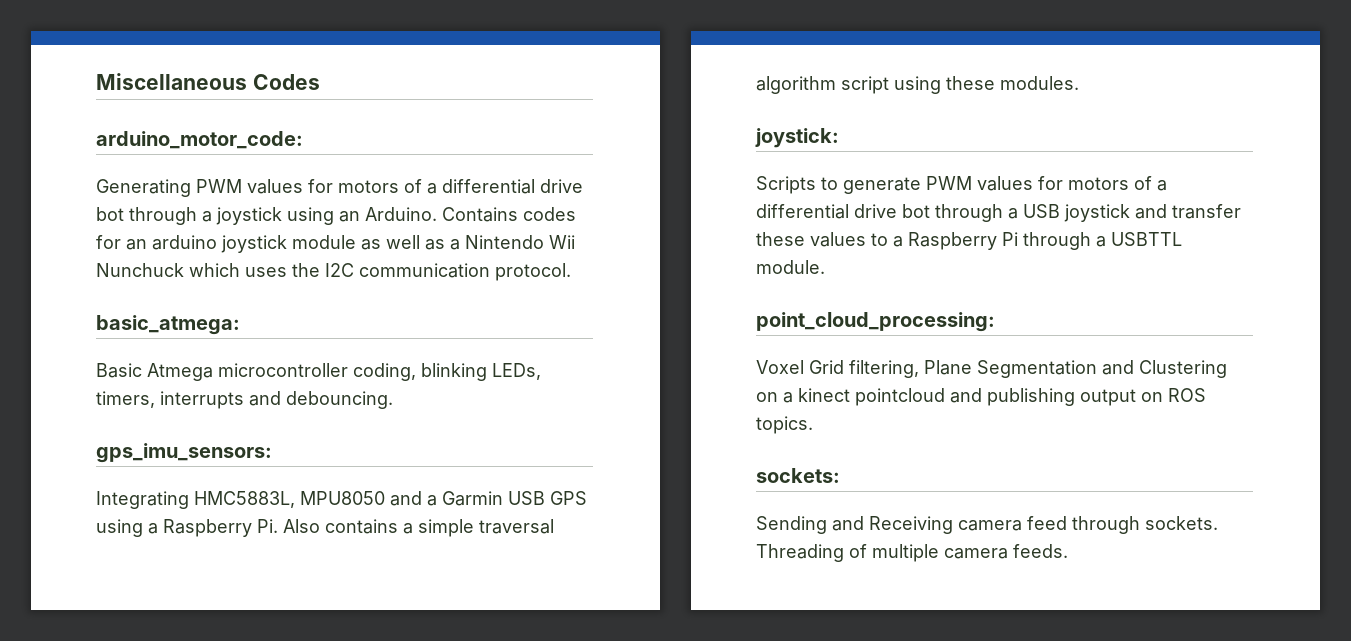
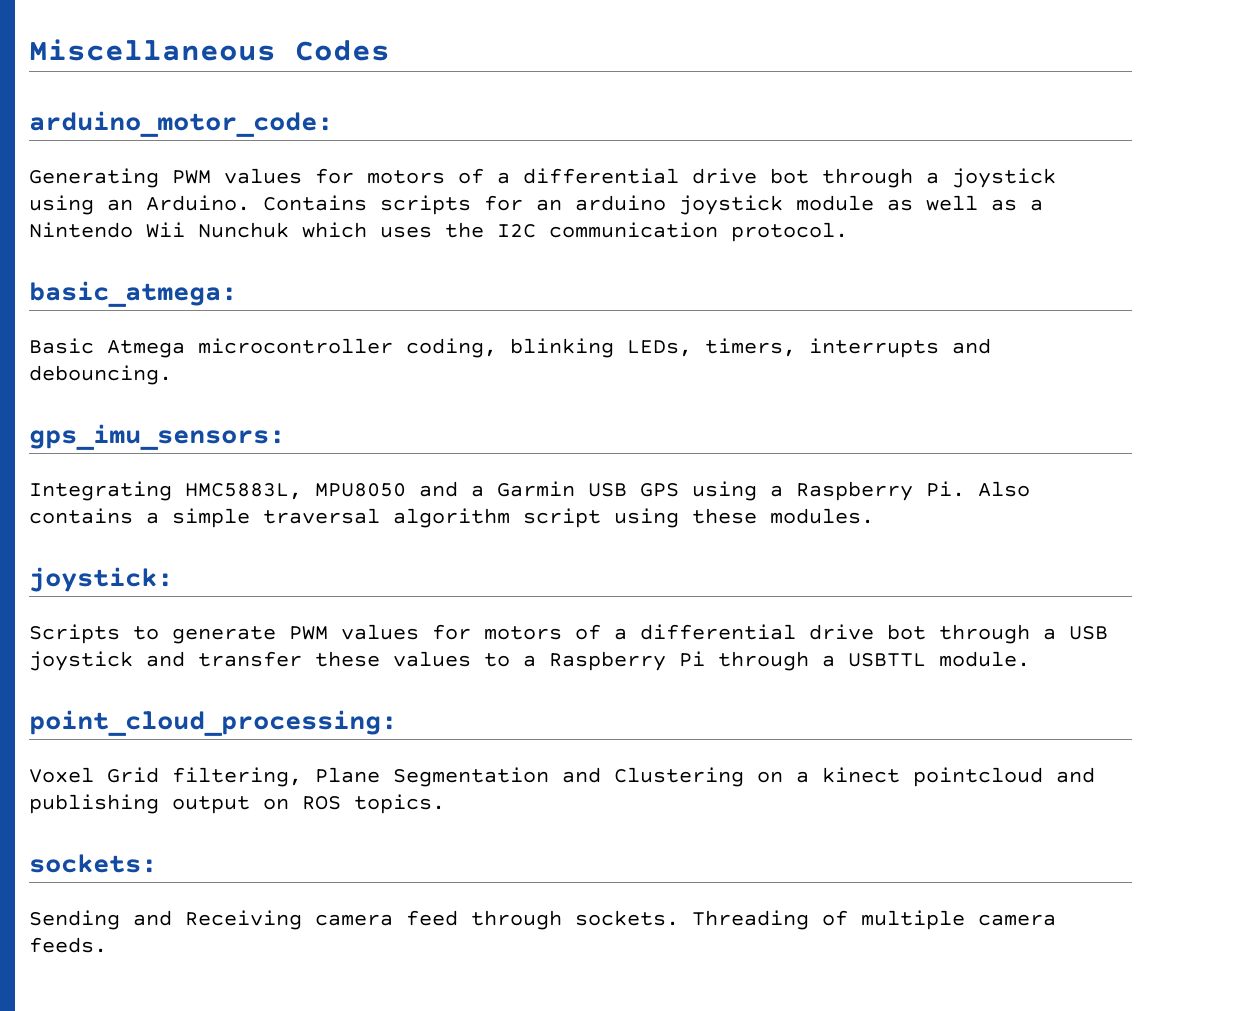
- Contains codes for an arduino joystick module as well as a Nintendo Wii Nunchuck which uses the I2C communication protocol.
+ Contains scripts for an arduino joystick module as well as a Nintendo Wii Nunchuk which uses the I2C communication protocol.

